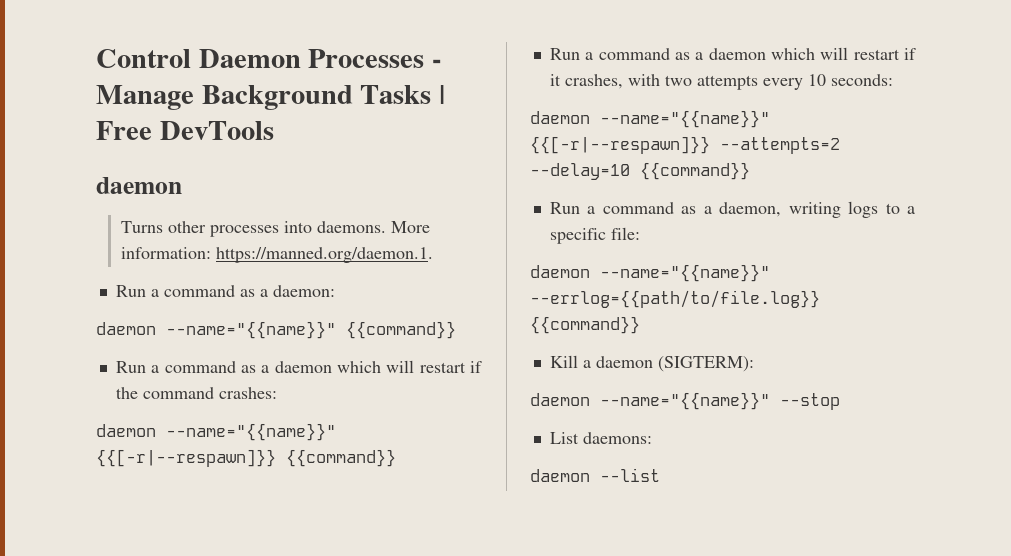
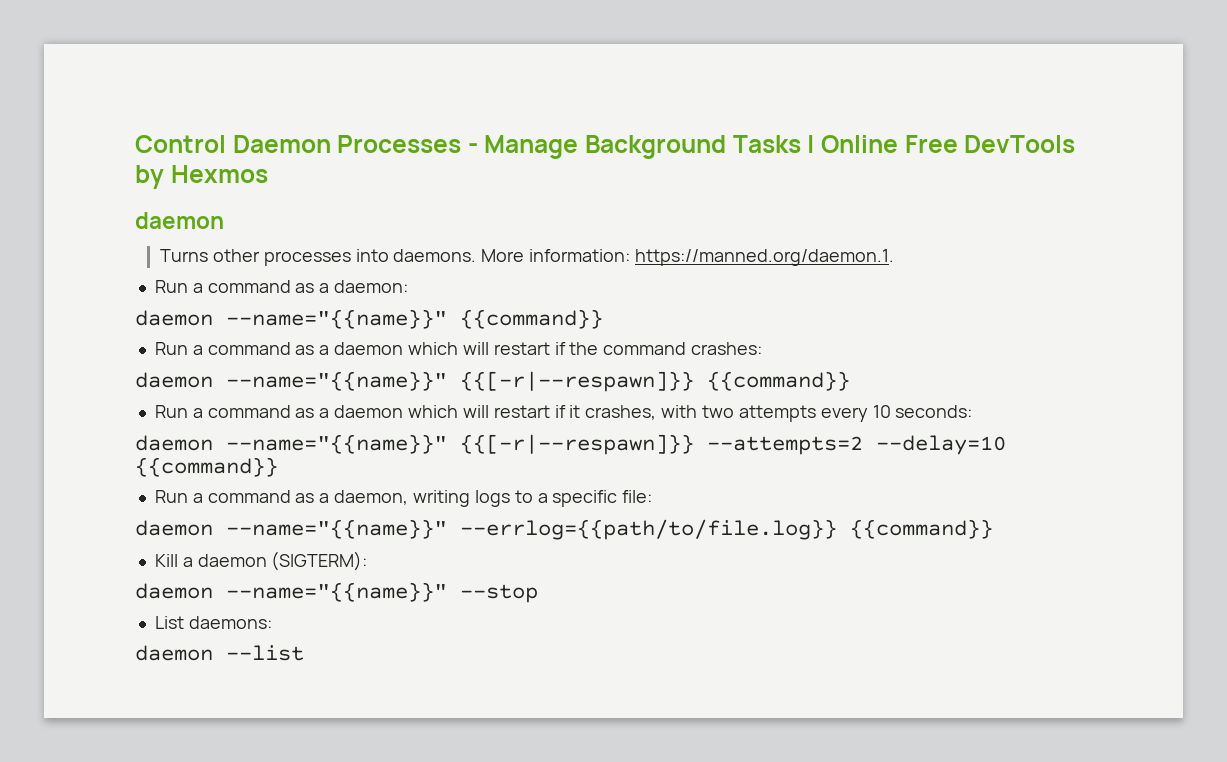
- Control Daemon Processes - Manage Background Tasks | Free DevTools
+ Control Daemon Processes - Manage Background Tasks | Online Free DevTools by Hexmos

